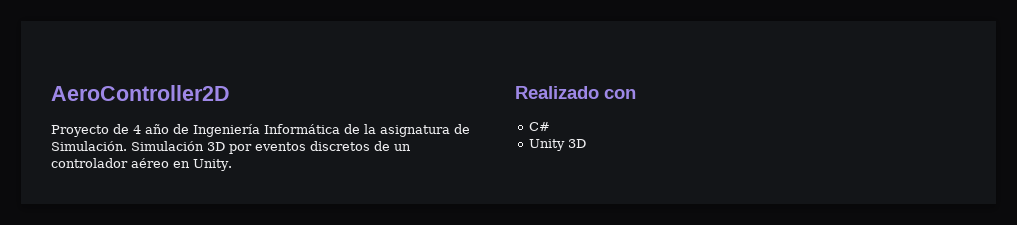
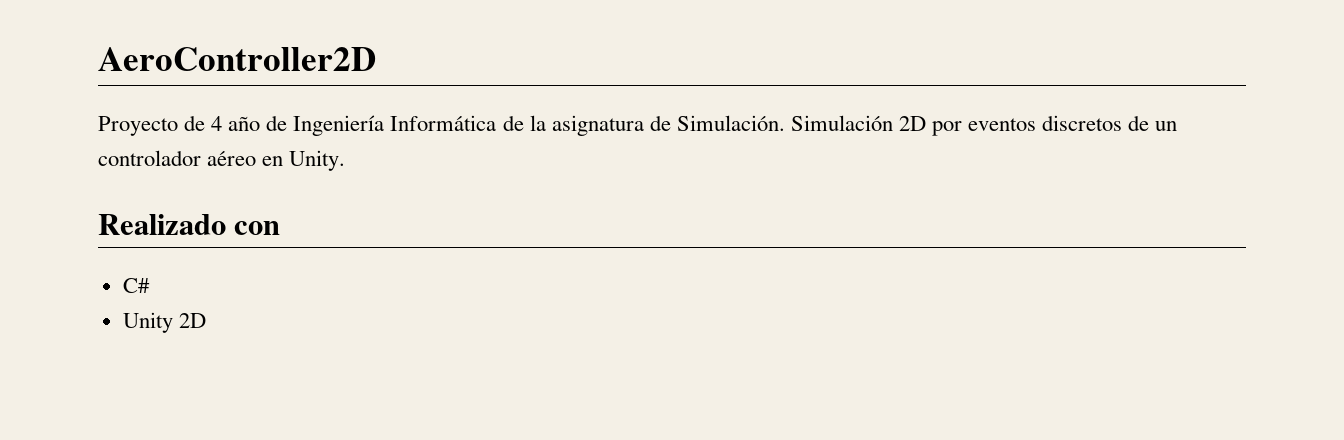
- Simulación 3D por eventos discretos de un controlador aéreo en Unity.
+ Simulación 2D por eventos discretos de un controlador aéreo en Unity.
- Unity 3D
+ Unity 2D

